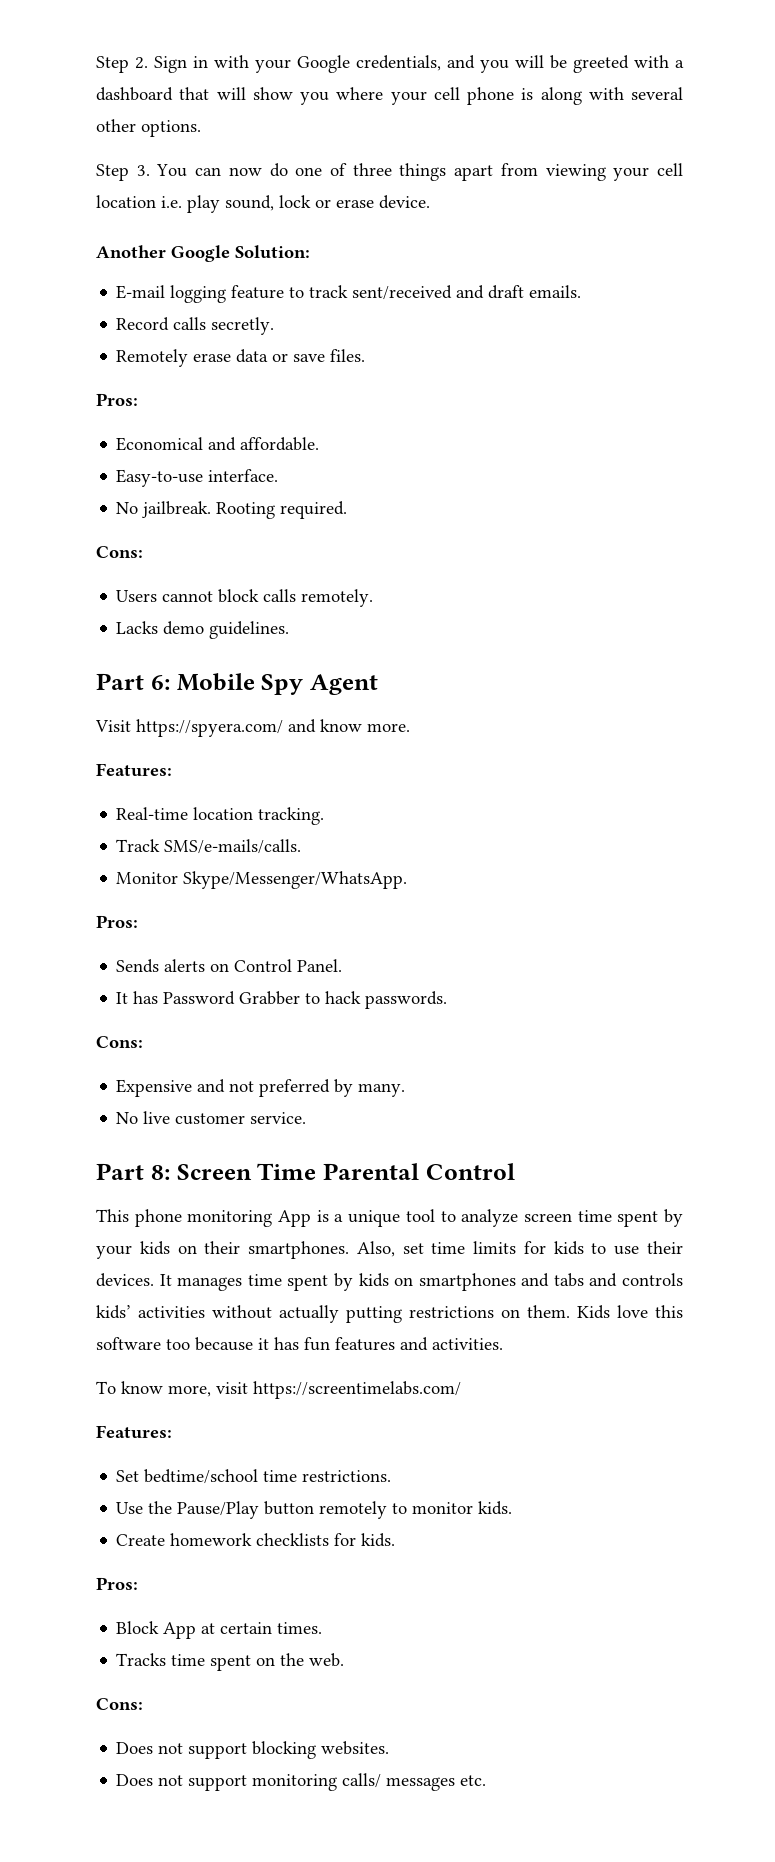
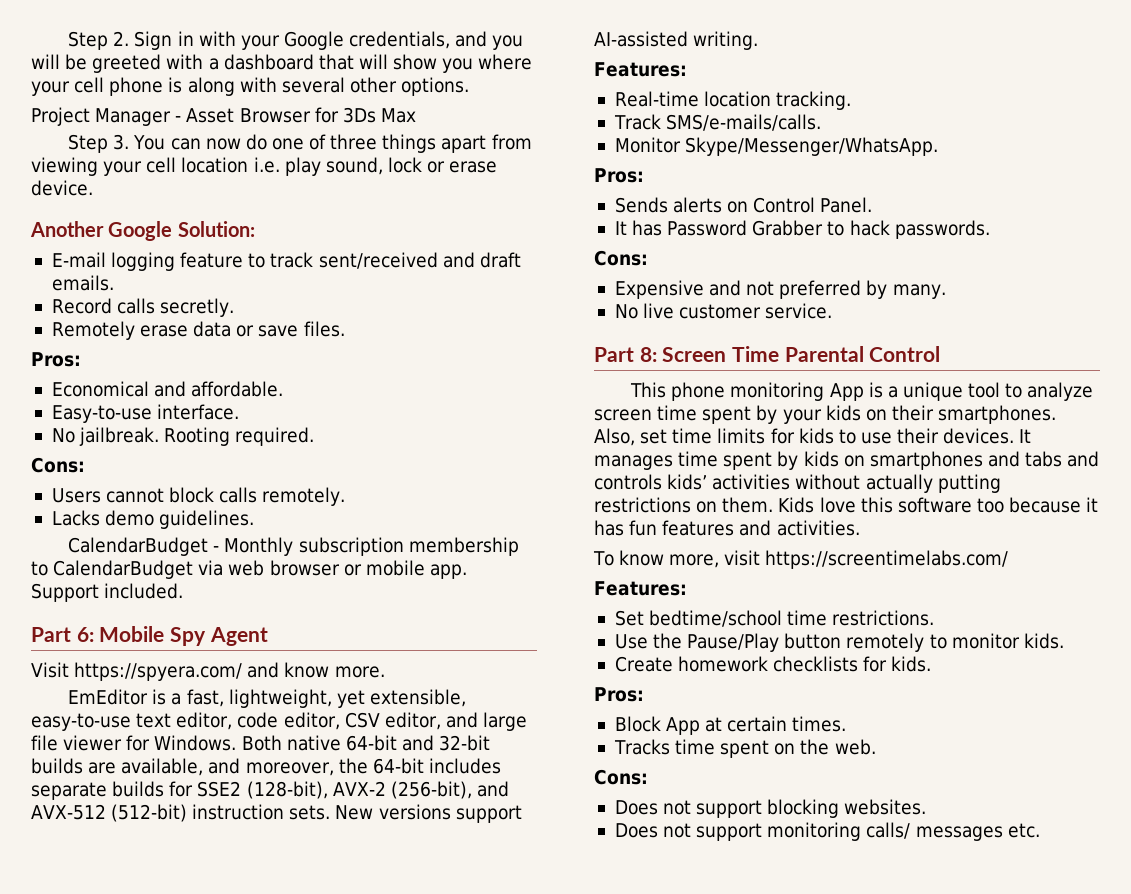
+ Project Manager - Asset Browser for 3Ds Max
+ CalendarBudget - Monthly subscription membership to CalendarBudget via web browser or mobile app. Support included.
+ EmEditor is a fast, lightweight, yet extensible, easy-to-use text editor, code editor, CSV editor, and large file viewer for Windows. Both native 64-bit and 32-bit builds are available, and moreover, the 64-bit includes separate builds for SSE2 (128-bit), AVX-2 (256-bit), and AVX-512 (512-bit) instruction sets. New versions support AI-assisted writing.

